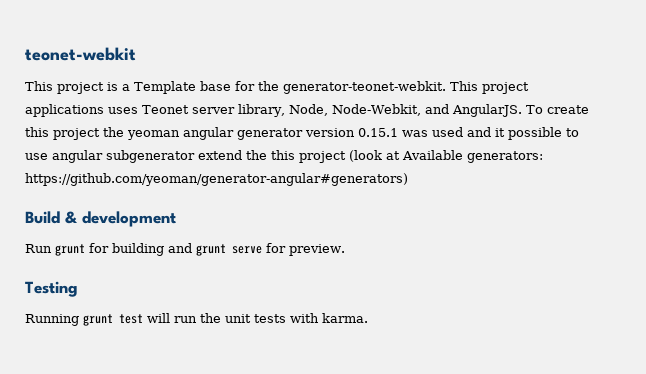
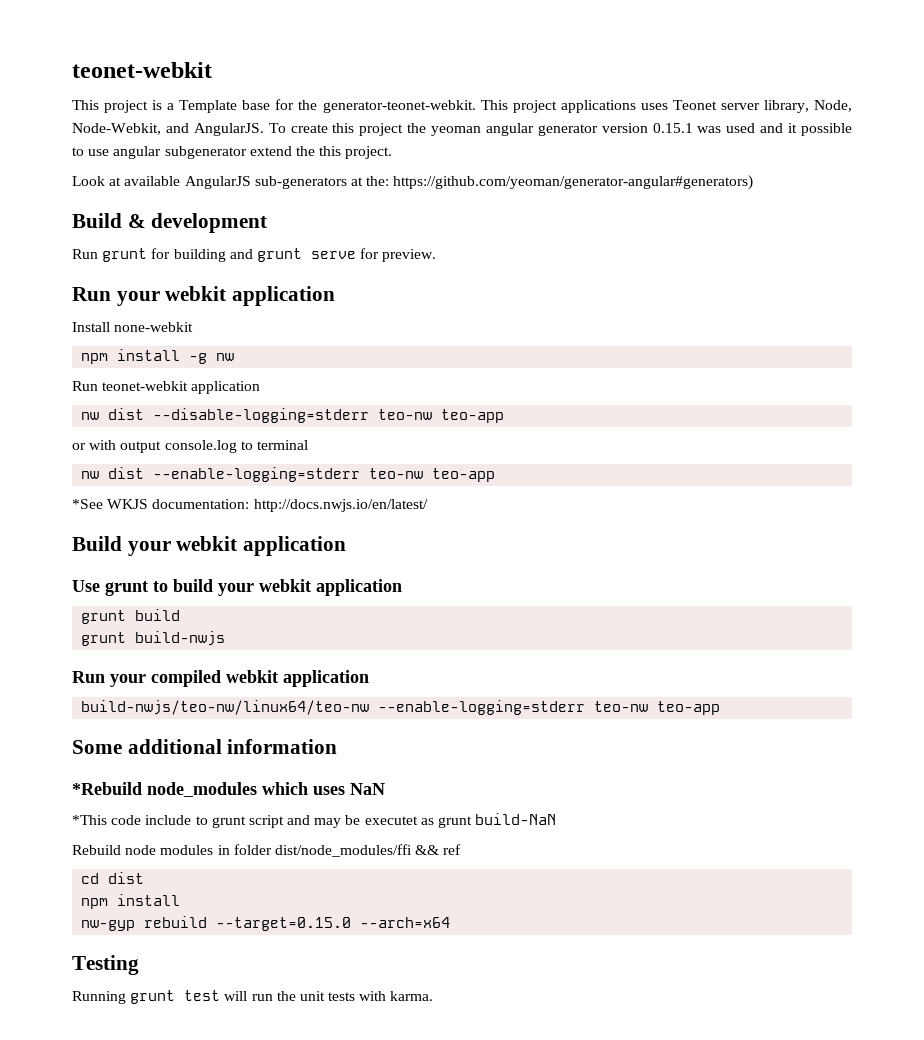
- To create this project the yeoman angular generator version 0.15.1 was used and it possible to use angular subgenerator extend the this project (look at Available generators: https://github.com/yeoman/generator-angular#generators)
+ To create this project the yeoman angular generator version 0.15.1 was used and it possible to use angular subgenerator extend the this project.
+ Look at available AngularJS sub-generators at the: https://github.com/yeoman/generator-angular#generators)
+ Run your webkit application
+ Install none-webkit
+ npm install -g nw
+ Run teonet-webkit application
+ nw dist --disable-logging=stderr teo-nw teo-app
+ or with output console.log to terminal
+ nw dist --enable-logging=stderr teo-nw teo-app
+ *See WKJS documentation: http://docs.nwjs.io/en/latest/
+ Build your webkit application
+ Use grunt to build your webkit application
+ grunt build
+ grunt build-nwjs
+ Run your compiled webkit application
+ build-nwjs/teo-nw/linux64/teo-nw --enable-logging=stderr teo-nw teo-app
+ Some additional information
+ *Rebuild node_modules which uses NaN
+ *This code include to grunt script and may be executet as grunt build-NaN
+ Rebuild node modules in folder dist/node_modules/ffi && ref
+ cd dist
+ npm install
+ nw-gyp rebuild --target=0.15.0 --arch=x64

